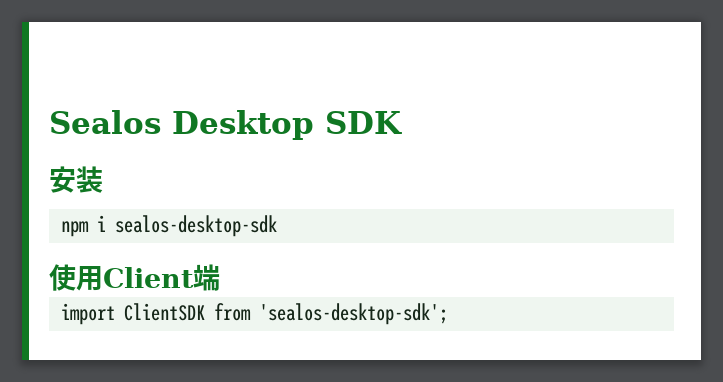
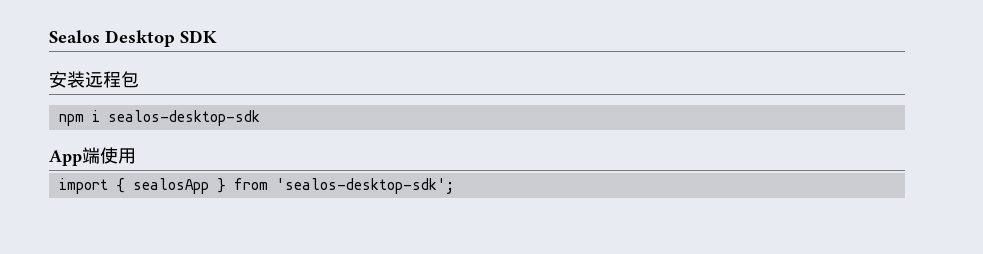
- 安装
+ 安装远程包
- 使用Client端
+ App端使用
- import ClientSDK from 'sealos-desktop-sdk';
+ import { sealosApp } from 'sealos-desktop-sdk';

